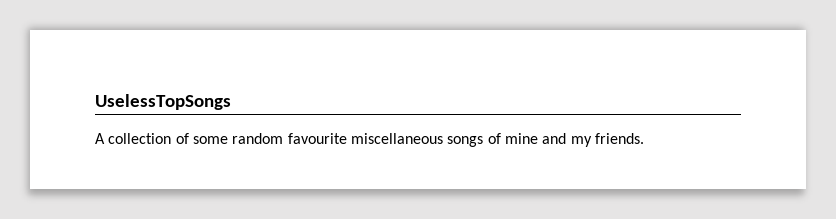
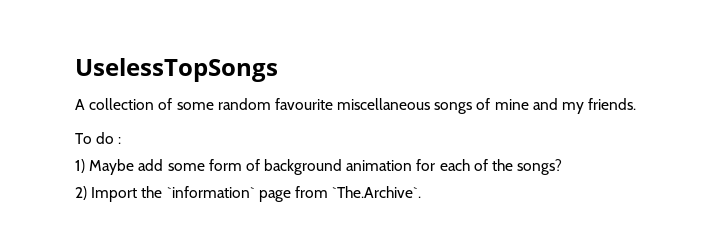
+ To do :
+ 1) Maybe add some form of background animation for each of the songs?
+ 2) Import the `information` page from `The.Archive`.

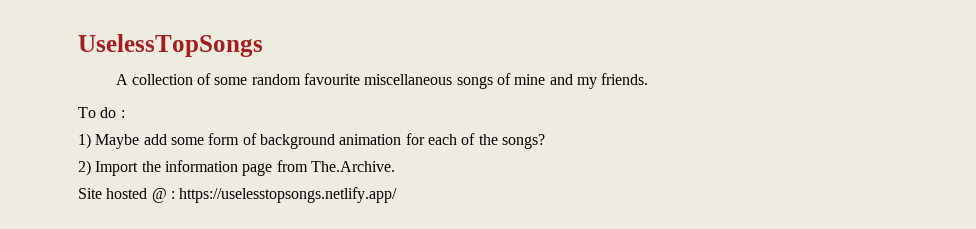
- 2) Import the `information` page from `The.Archive`.
+ 2) Import the information page from The.Archive.
+ Site hosted @ : https://uselesstopsongs.netlify.app/

